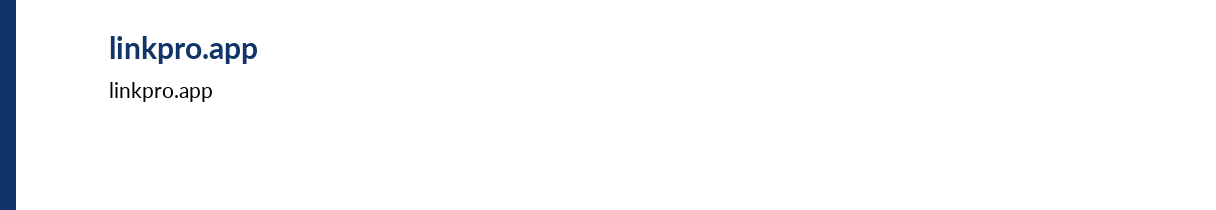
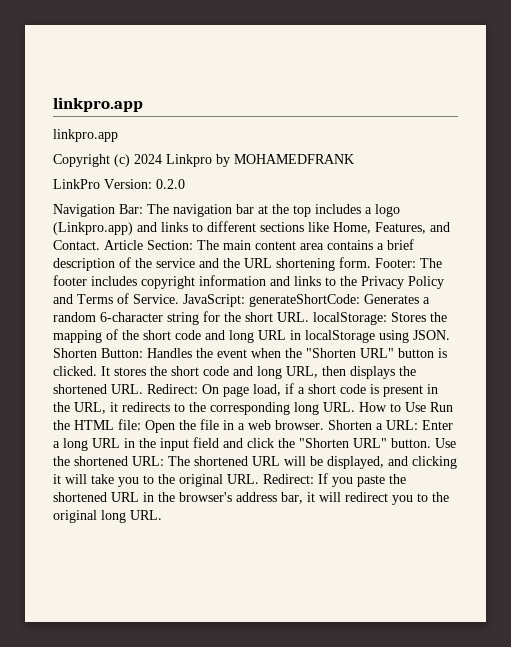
+ Copyright (c) 2024 Linkpro by MOHAMEDFRANK
+ LinkPro Version: 0.2.0
+ Navigation Bar: The navigation bar at the top includes a logo (Linkpro.app) and links to different sections like Home, Features, and Contact. Article Section: The main content area contains a brief description of the service and the URL shortening form. Footer: The footer includes copyright information and links to the Privacy Policy and Terms of Service. JavaScript: generateShortCode: Generates a random 6-character string for the short URL. localStorage: Stores the mapping of the short code and long URL in localStorage using JSON. Shorten Button: Handles the event when the "Shorten URL" button is clicked. It stores the short code and long URL, then displays the shortened URL. Redirect: On page load, if a short code is present in the URL, it redirects to the corresponding long URL. How to Use Run the HTML file: Open the file in a web browser. Shorten a URL: Enter a long URL in the input field and click the "Shorten URL" button. Use the shortened URL: The shortened URL will be displayed, and clicking it will take you to the original URL. Redirect: If you paste the shortened URL in the browser's address bar, it will redirect you to the original long URL.

